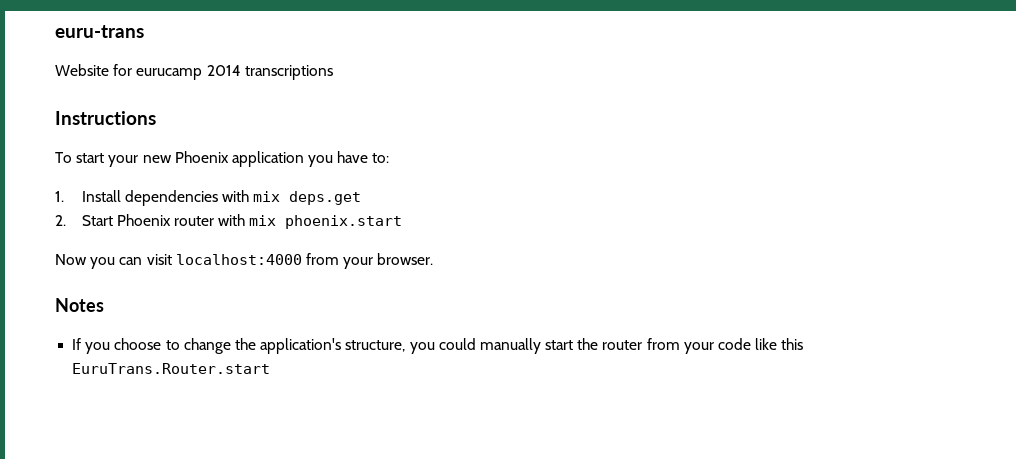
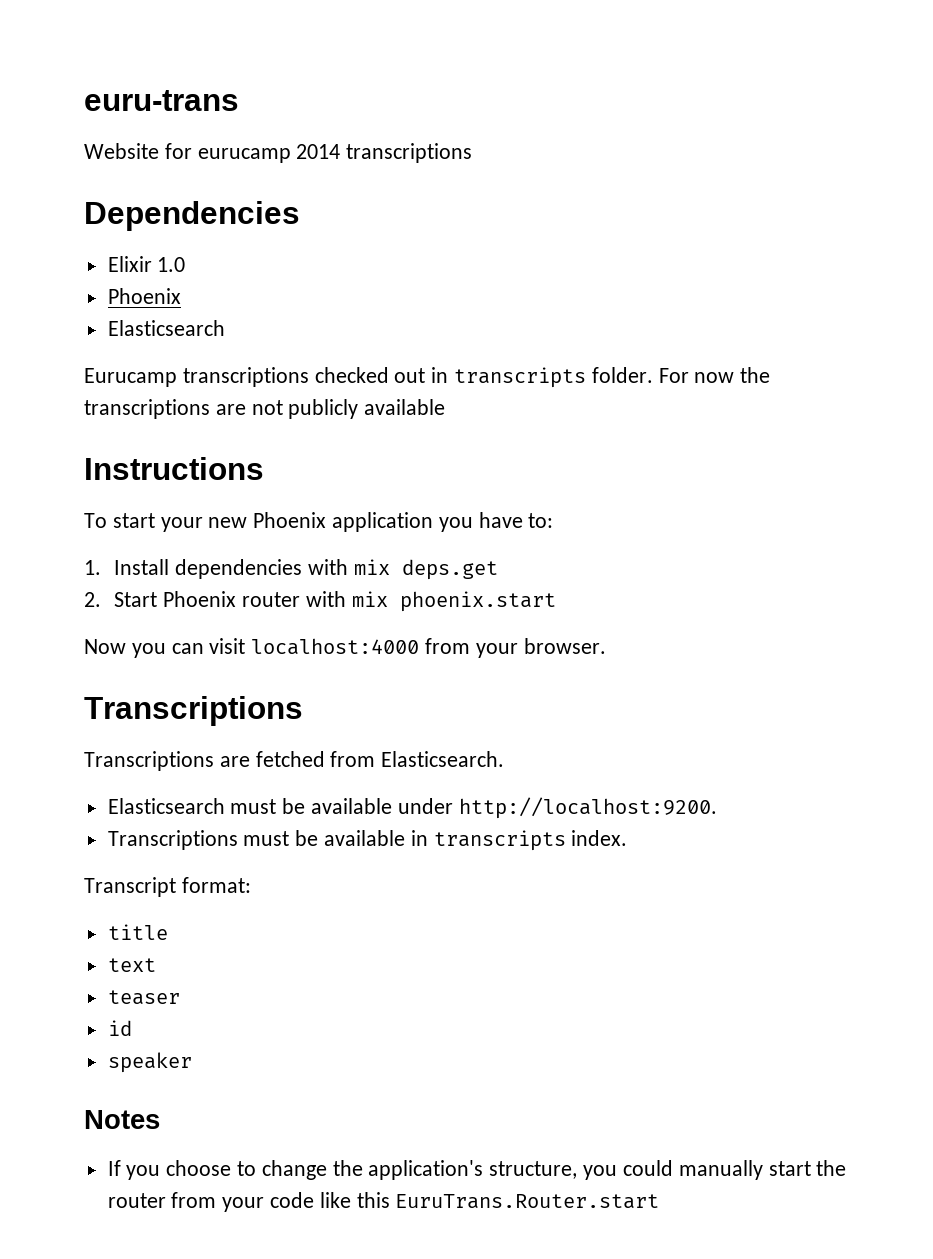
+ Dependencies
+ Elixir 1.0
+ Phoenix
+ Elasticsearch
+ Eurucamp transcriptions checked out in transcripts folder. For now the transcriptions are not publicly available
  Now you can visit localhost:4000 from your browser.
+ Transcriptions
+ Transcriptions are fetched from Elasticsearch.
+ Elasticsearch must be available under http://localhost:9200.
+ Transcriptions must be available in transcripts index.
+ Transcript format:
+ title
+ text
+ teaser
+ id
+ speaker

